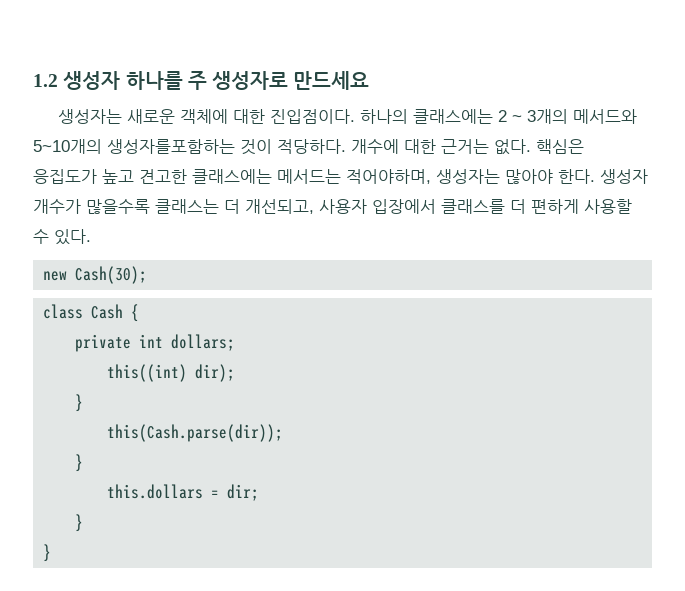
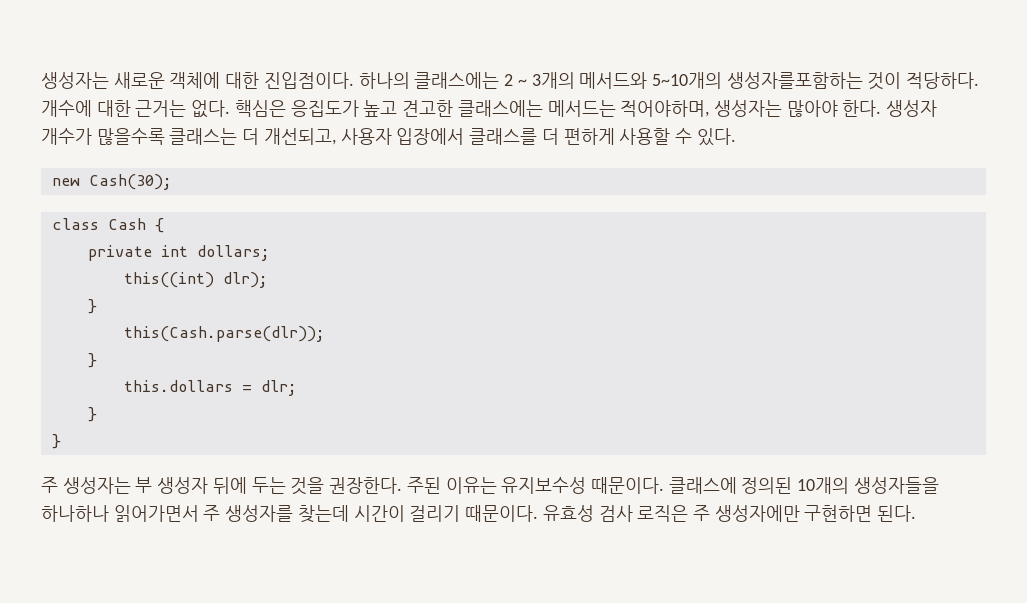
- 1.2 생성자 하나를 주 생성자로 만드세요
- this((int) dir);
+ this((int) dlr);
  }
- this(Cash.parse(dir));
+ this(Cash.parse(dlr));
- this.dollars = dir;
+ this.dollars = dlr;
+ 주 생성자는 부 생성자 뒤에 두는 것을 권장한다. 주된 이유는 유지보수성 때문이다. 클래스에 정의된 10개의 생성자들을 하나하나 읽어가면서 주 생성자를 찾는데 시간이 걸리기 때문이다. 유효성 검사 로직은 주 생성자에만 구현하면 된다.

